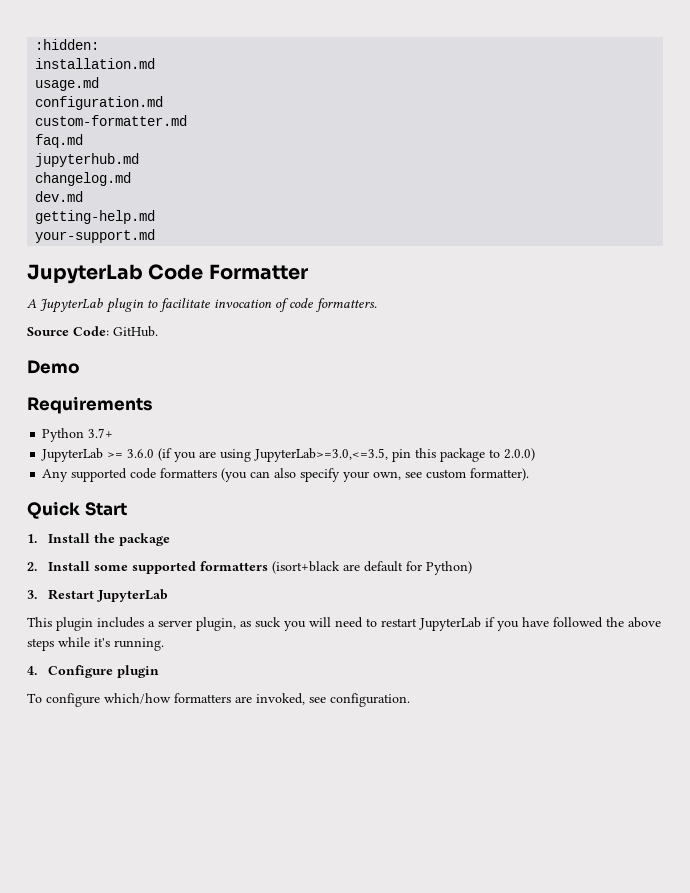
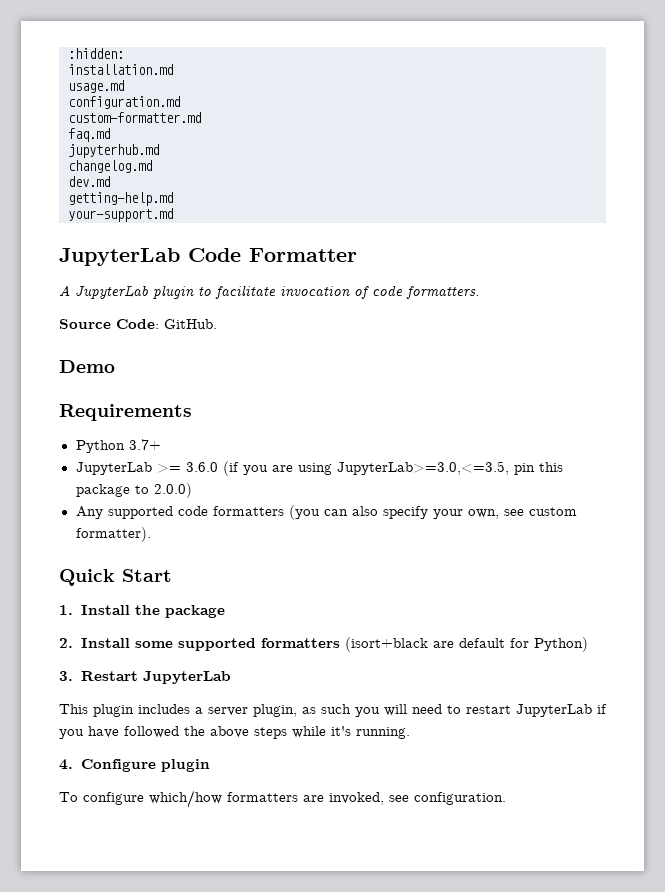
- This plugin includes a server plugin, as suck you will need to restart JupyterLab if you have followed the above steps while it's running.
+ This plugin includes a server plugin, as such you will need to restart JupyterLab if you have followed the above steps while it's running.

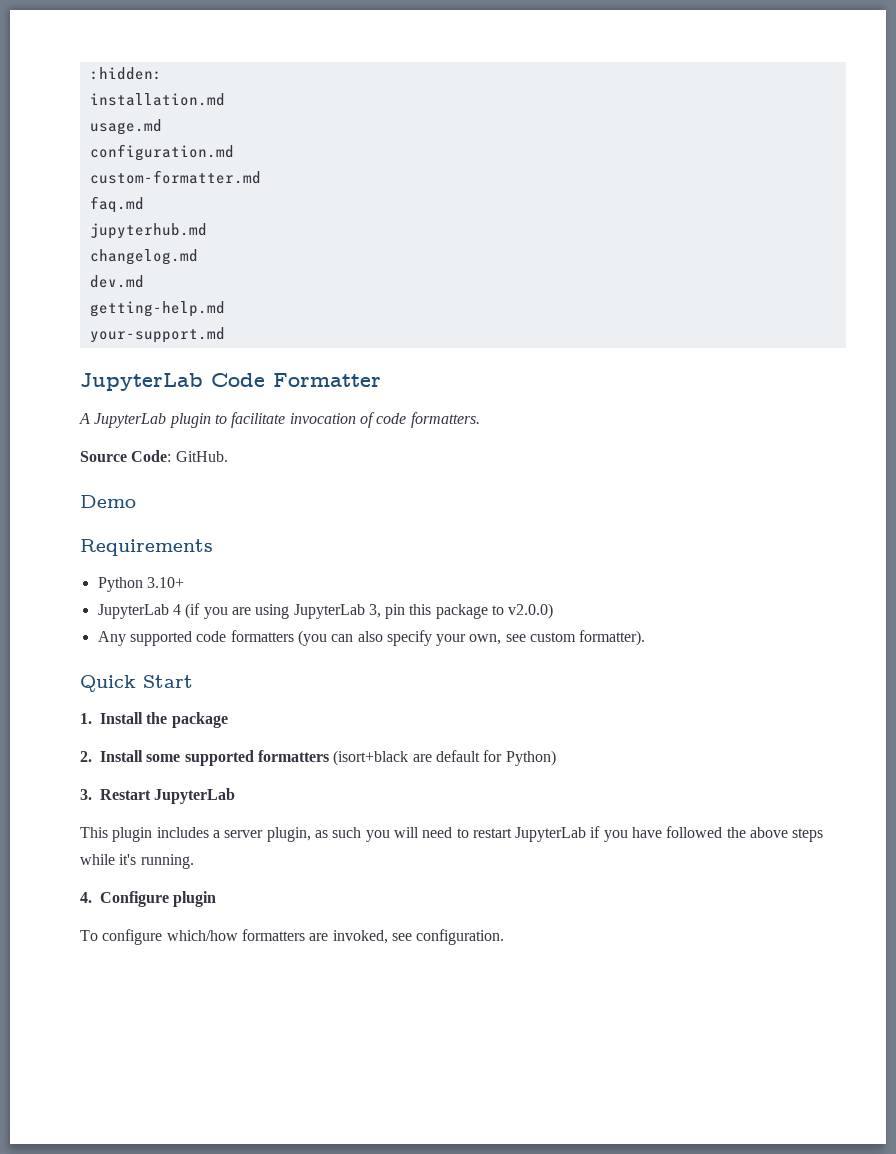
- Python 3.7+
- JupyterLab >= 3.6.0 (if you are using JupyterLab>=3.0,<=3.5, pin this package to 2.0.0)
+ Python 3.10+
+ JupyterLab 4 (if you are using JupyterLab 3, pin this package to v2.0.0)

